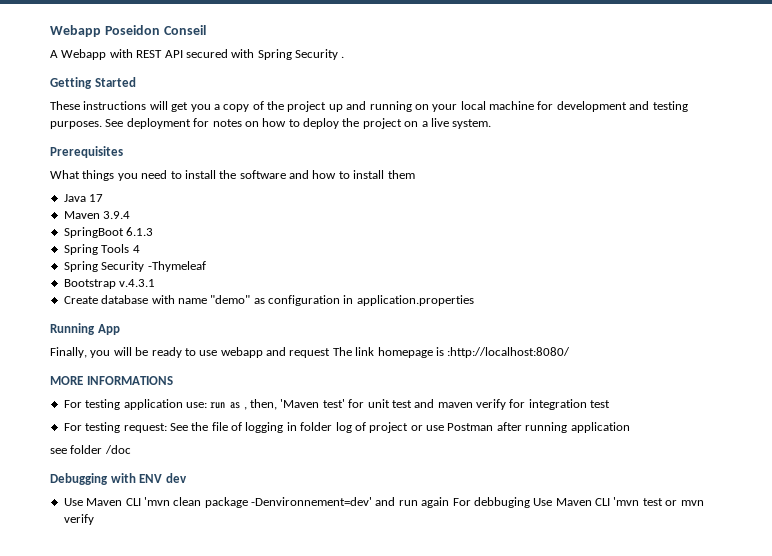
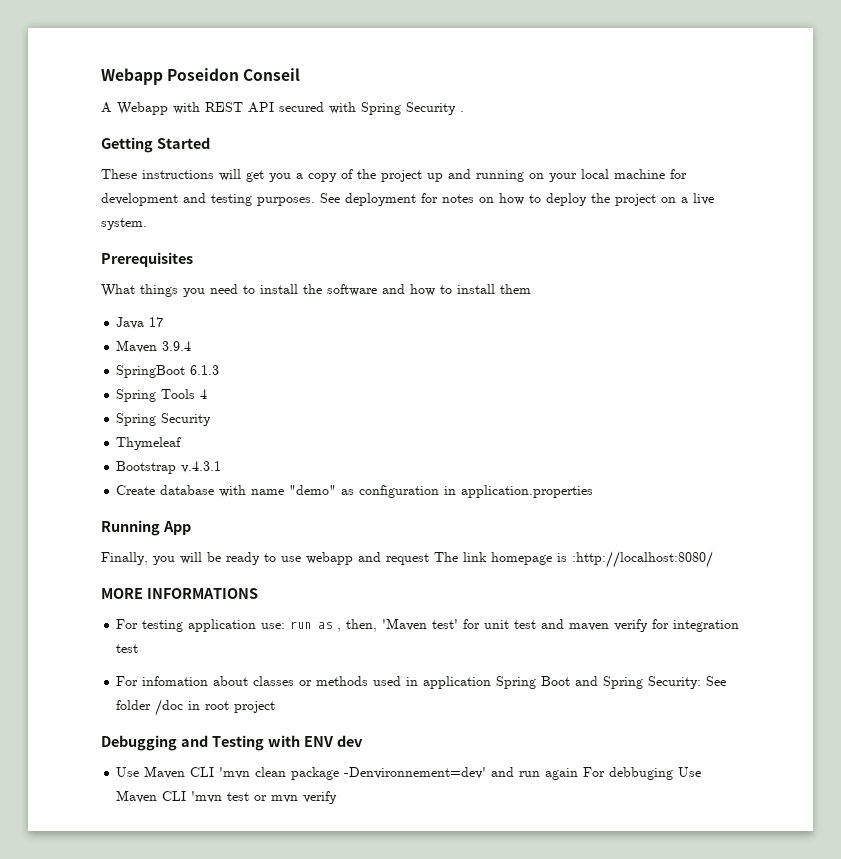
  Spring Tools 4
- Spring Security -Thymeleaf
+ Spring Security
+ Thymeleaf
- For testing request: See the file of logging in folder log of project or use Postman after running application
- see folder /doc
+ For infomation about classes or methods used in application Spring Boot and Spring Security: See folder /doc in root project
- Debugging with ENV dev
+ Debugging and Testing with ENV dev

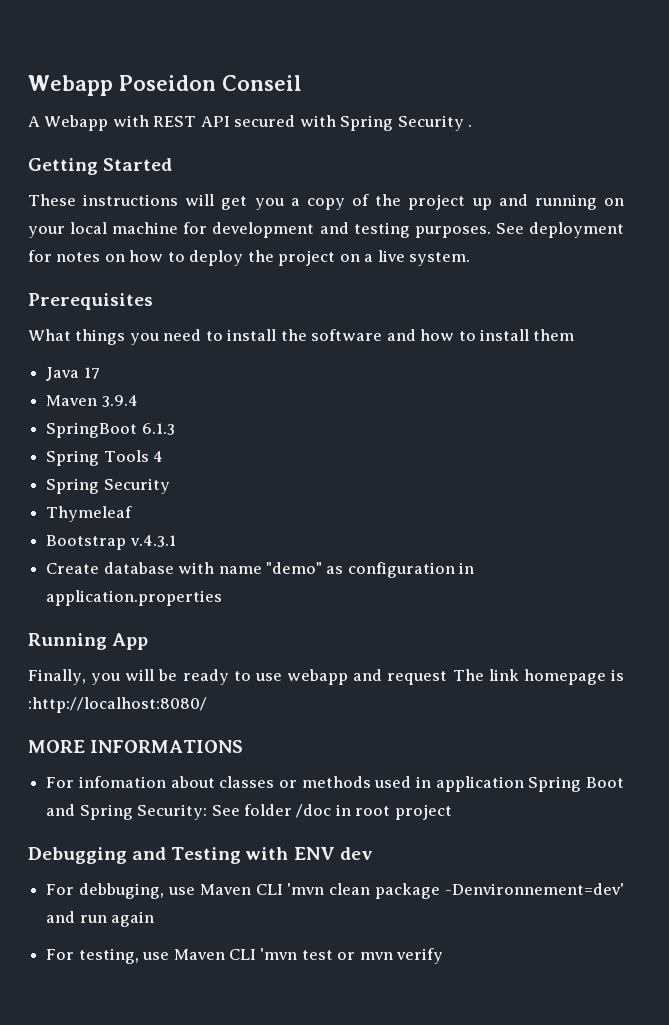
- For testing application use: run as , then, 'Maven test' for unit test and maven verify for integration test
- Use Maven CLI 'mvn clean package -Denvironnement=dev' and run again For debbuging Use Maven CLI 'mvn test or mvn verify
+ For debbuging, use Maven CLI 'mvn clean package -Denvironnement=dev' and run again
+ For testing, use Maven CLI 'mvn test or mvn verify

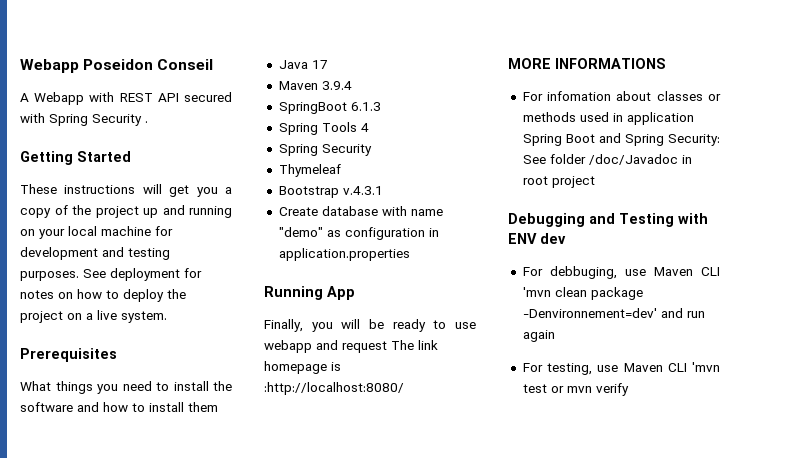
- For infomation about classes or methods used in application Spring Boot and Spring Security: See folder /doc in root project
+ For infomation about classes or methods used in application Spring Boot and Spring Security: See folder /doc/Javadoc in root project

